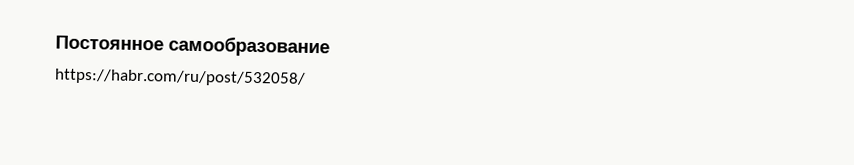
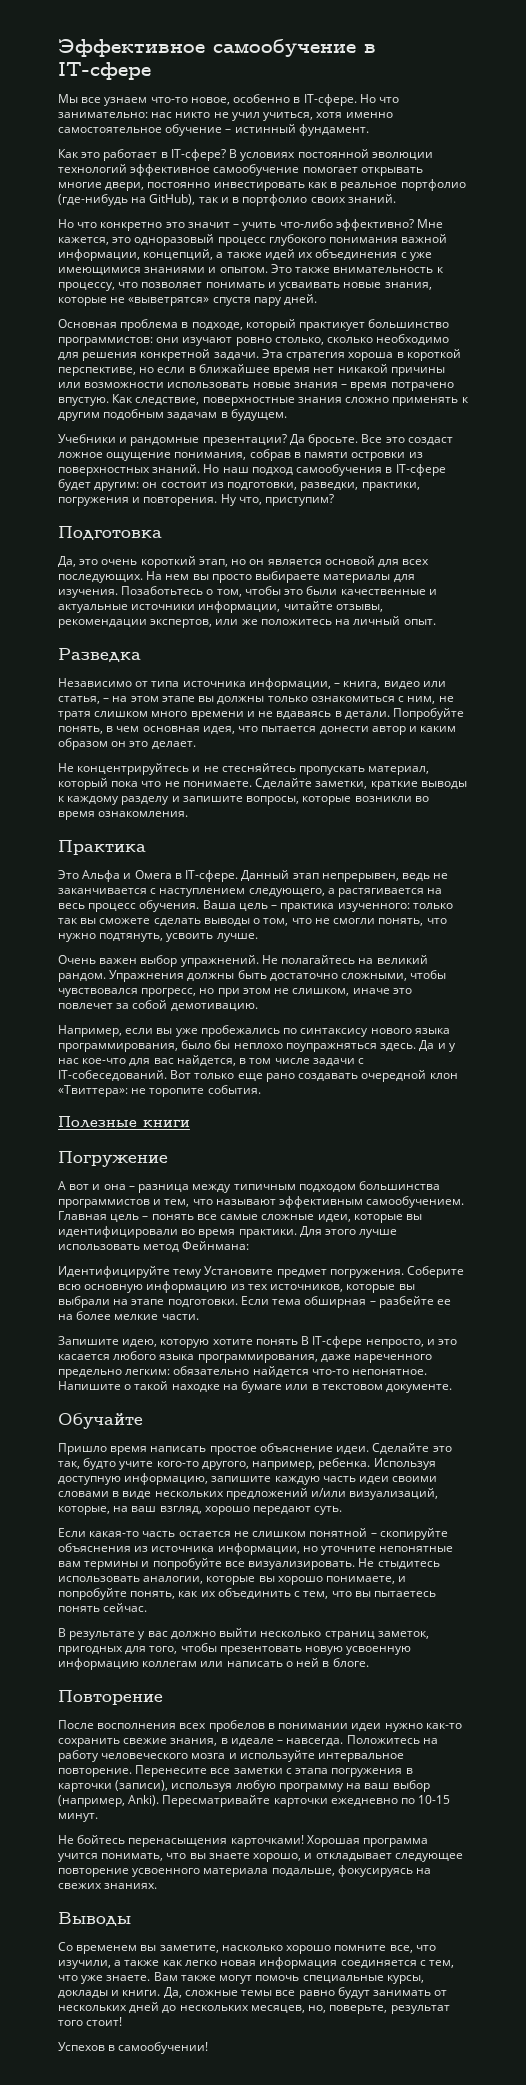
- Постоянное самообразование
- https://habr.com/ru/post/532058/
+ Эффективное самообучение в IT-сфере
+ Мы все узнаем что-то новое, особенно в IT-сфере. Но что занимательно: нас никто не учил учиться, хотя именно самостоятельное обучение – истинный фундамент.
+ Как это работает в IT-сфере? В условиях постоянной эволюции технологий эффективное самообучение помогает открывать многие двери, постоянно инвестировать как в реальное портфолио (где-нибудь на GitHub), так и в портфолио своих знаний.
+ Но что конкретно это значит – учить что-либо эффективно? Мне кажется, это одноразовый процесс глубокого понимания важной информации, концепций, а также идей их объединения с уже имеющимися знаниями и опытом. Это также внимательность к процессу, что позволяет понимать и усваивать новые знания, которые не «выветрятся» спустя пару дней.
+ Основная проблема в подходе, который практикует большинство программистов: они изучают ровно столько, сколько необходимо для решения конкретной задачи. Эта стратегия хороша в короткой перспективе, но если в ближайшее время нет никакой причины или возможности использовать новые знания – время потрачено впустую. Как следствие, поверхностные знания сложно применять к другим подобным задачам в будущем.
+ Учебники и рандомные презентации? Да бросьте. Все это создаст ложное ощущение понимания, собрав в памяти островки из поверхностных знаний. Но наш подход самообучения в IT-сфере будет другим: он состоит из подготовки, разведки, практики, погружения и повторения. Ну что, приступим?
+ Подготовка
+ Да, это очень короткий этап, но он является основой для всех последующих. На нем вы просто выбираете материалы для изучения. Позаботьтесь о том, чтобы это были качественные и актуальные источники информации, читайте отзывы, рекомендации экспертов, или же положитесь на личный опыт.
+ Разведка
+ Независимо от типа источника информации, – книга, видео или статья, – на этом этапе вы должны только ознакомиться с ним, не тратя слишком много времени и не вдаваясь в детали. Попробуйте понять, в чем основная идея, что пытается донести автор и каким образом он это делает.
+ Не концентрируйтесь и не стесняйтесь пропускать материал, который пока что не понимаете. Сделайте заметки, краткие выводы к каждому разделу и запишите вопросы, которые возникли во время ознакомления.
+ Практика
+ Это Альфа и Омега в IT-сфере. Данный этап непрерывен, ведь не заканчивается с наступлением следующего, а растягивается на весь процесс обучения. Ваша цель – практика изученного: только так вы сможете сделать выводы о том, что не смогли понять, что нужно подтянуть, усвоить лучше.
+ Очень важен выбор упражнений. Не полагайтесь на великий рандом. Упражнения должны быть достаточно сложными, чтобы чувствовался прогресс, но при этом не слишком, иначе это повлечет за собой демотивацию.
+ Например, если вы уже пробежались по синтаксису нового языка программирования, было бы неплохо поупражняться здесь. Да и у нас кое-что для вас найдется, в том числе задачи с IT-собеседований. Вот только еще рано создавать очередной клон «Твиттера»: не торопите события.
+ Полезные книги
+ Погружение
+ А вот и она – разница между типичным подходом большинства программистов и тем, что называют эффективным самообучением. Главная цель – понять все самые сложные идеи, которые вы идентифицировали во время практики. Для этого лучше использовать метод Фейнмана:
+ Идентифицируйте тему Установите предмет погружения. Соберите всю основную информацию из тех источников, которые вы выбрали на этапе подготовки. Если тема обширная – разбейте ее на более мелкие части.
+ Запишите идею, которую хотите понять В IT-сфере непросто, и это касается любого языка программирования, даже нареченного предельно легким: обязательно найдется что-то непонятное. Напишите о такой находке на бумаге или в текстовом документе.
+ Обучайте
+ Пришло время написать простое объяснение идеи. Сделайте это так, будто учите кого-то другого, например, ребенка. Используя доступную информацию, запишите каждую часть идеи своими словами в виде нескольких предложений и/или визуализаций, которые, на ваш взгляд, хорошо передают суть.
+ Если какая-то часть остается не слишком понятной – скопируйте объяснения из источника информации, но уточните непонятные вам термины и попробуйте все визуализировать. Не стыдитесь использовать аналогии, которые вы хорошо понимаете, и попробуйте понять, как их объединить с тем, что вы пытаетесь понять сейчас.
+ В результате у вас должно выйти несколько страниц заметок, пригодных для того, чтобы презентовать новую усвоенную информацию коллегам или написать о ней в блоге.
+ Повторение
+ После восполнения всех пробелов в понимании идеи нужно как-то сохранить свежие знания, в идеале – навсегда. Положитесь на работу человеческого мозга и используйте интервальное повторение. Перенесите все заметки с этапа погружения в карточки (записи), используя любую программу на ваш выбор (например, Anki). Пересматривайте карточки ежедневно по 10-15 минут.
+ Не бойтесь перенасыщения карточками! Хорошая программа учится понимать, что вы знаете хорошо, и откладывает следующее повторение усвоенного материала подальше, фокусируясь на свежих знаниях.
+ Выводы
+ Со временем вы заметите, насколько хорошо помните все, что изучили, а также как легко новая информация соединяется с тем, что уже знаете. Вам также могут помочь специальные курсы, доклады и книги. Да, сложные темы все равно будут занимать от нескольких дней до нескольких месяцев, но, поверьте, результат того стоит!
+ Успехов в самообучении!

